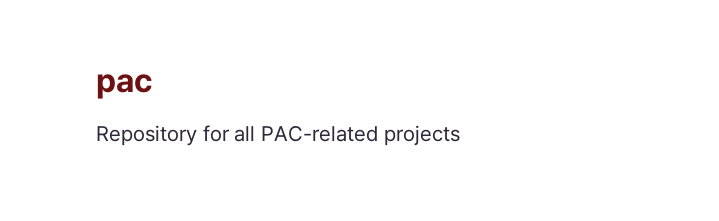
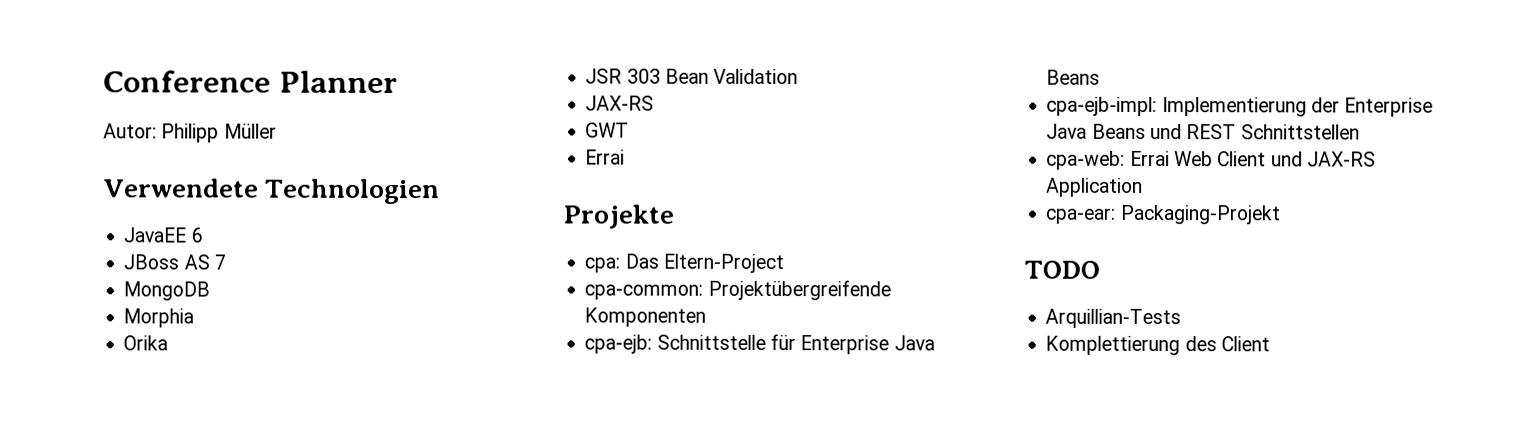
- pac
- Repository for all PAC-related projects
+ Conference Planner
+ Autor: Philipp Müller
+ Verwendete Technologien
+ JavaEE 6
+ JBoss AS 7
+ MongoDB
+ Morphia
+ Orika
+ JSR 303 Bean Validation
+ JAX-RS
+ GWT
+ Errai
+ Projekte
+ cpa: Das Eltern-Project
+ cpa-common: Projektübergreifende Komponenten
+ cpa-ejb: Schnittstelle für Enterprise Java Beans
+ cpa-ejb-impl: Implementierung der Enterprise Java Beans und REST Schnittstellen
+ cpa-web: Errai Web Client und JAX-RS Application
+ cpa-ear: Packaging-Projekt
+ TODO
+ Arquillian-Tests
+ Komplettierung des Client

